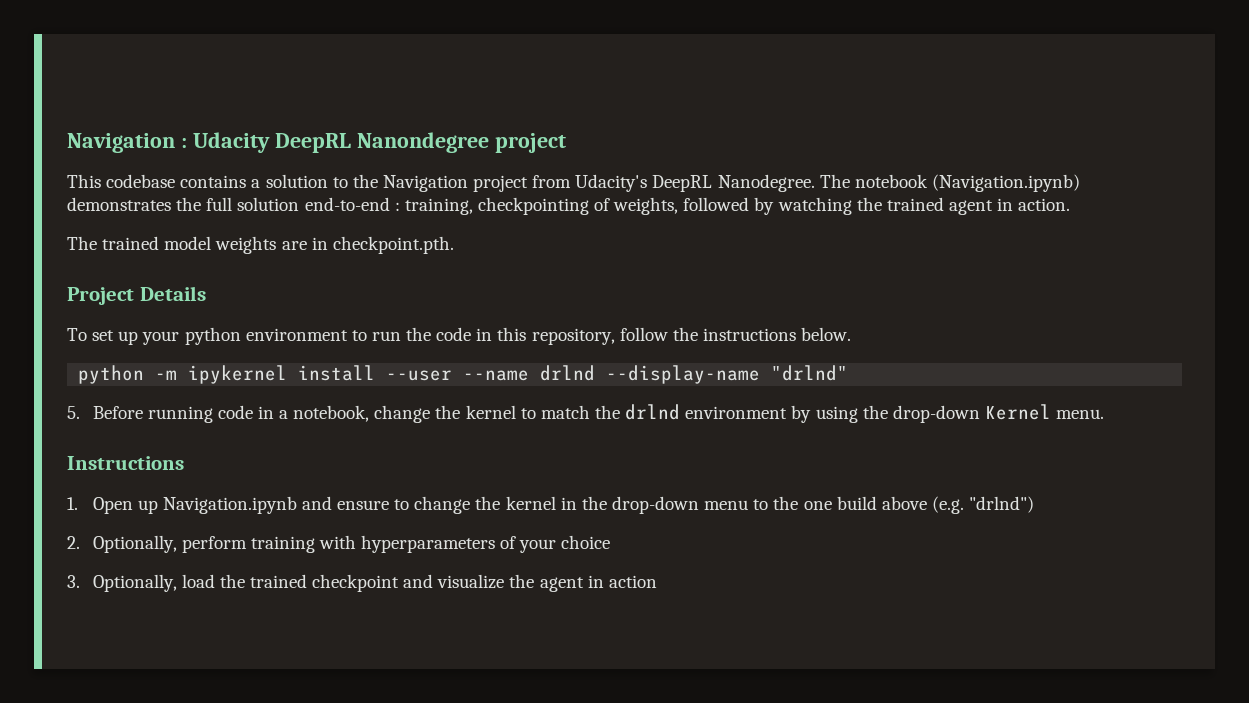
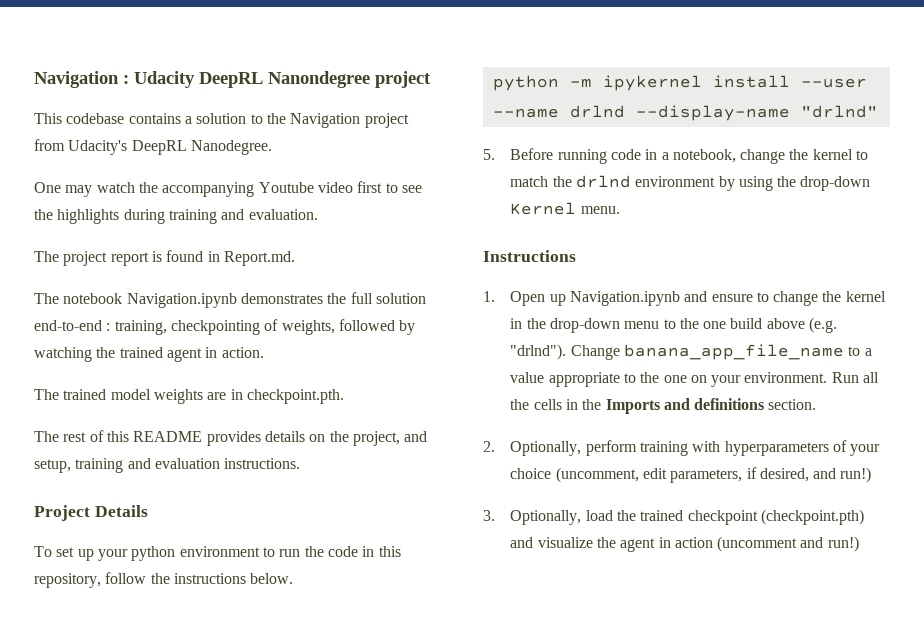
- This codebase contains a solution to the Navigation project from Udacity's DeepRL Nanodegree. The notebook (Navigation.ipynb) demonstrates the full solution end-to-end : training, checkpointing of weights, followed by watching the trained agent in action.
+ This codebase contains a solution to the Navigation project from Udacity's DeepRL Nanodegree.
+ One may watch the accompanying Youtube video first to see the highlights during training and evaluation.
+ The project report is found in Report.md.
+ The notebook Navigation.ipynb demonstrates the full solution end-to-end : training, checkpointing of weights, followed by watching the trained agent in action.
+ The rest of this README provides details on the project, and setup, training and evaluation instructions.
- 1. Open up Navigation.ipynb and ensure to change the kernel in the drop-down menu to the one build above (e.g. "drlnd")
+ 1. Open up Navigation.ipynb and ensure to change the kernel in the drop-down menu to the one build above (e.g. "drlnd"). Change banana_app_file_name to a value appropriate to the one on your environment. Run all the cells in the Imports and definitions section.
- 2. Optionally, perform training with hyperparameters of your choice
+ 2. Optionally, perform training with hyperparameters of your choice (uncomment, edit parameters, if desired, and run!)
- 3. Optionally, load the trained checkpoint and visualize the agent in action
+ 3. Optionally, load the trained checkpoint (checkpoint.pth) and visualize the agent in action (uncomment and run!)

